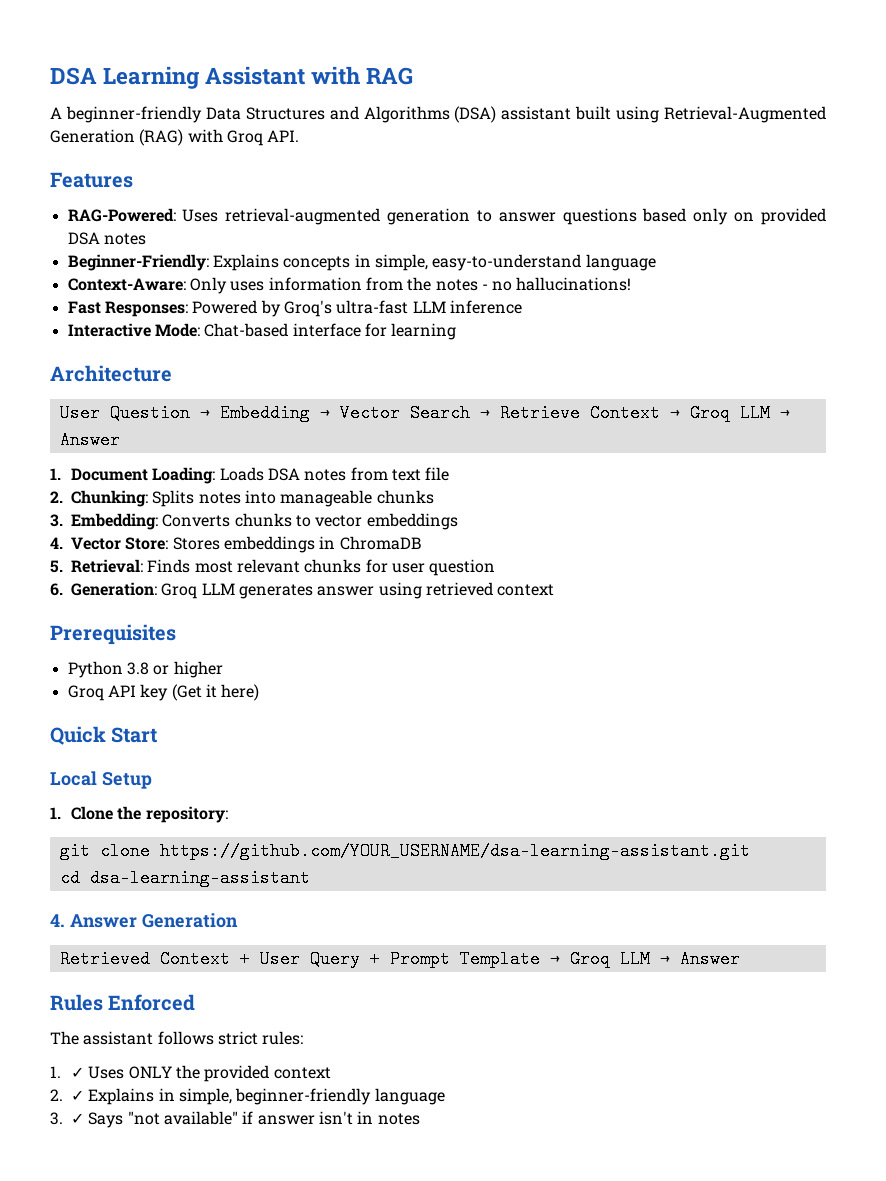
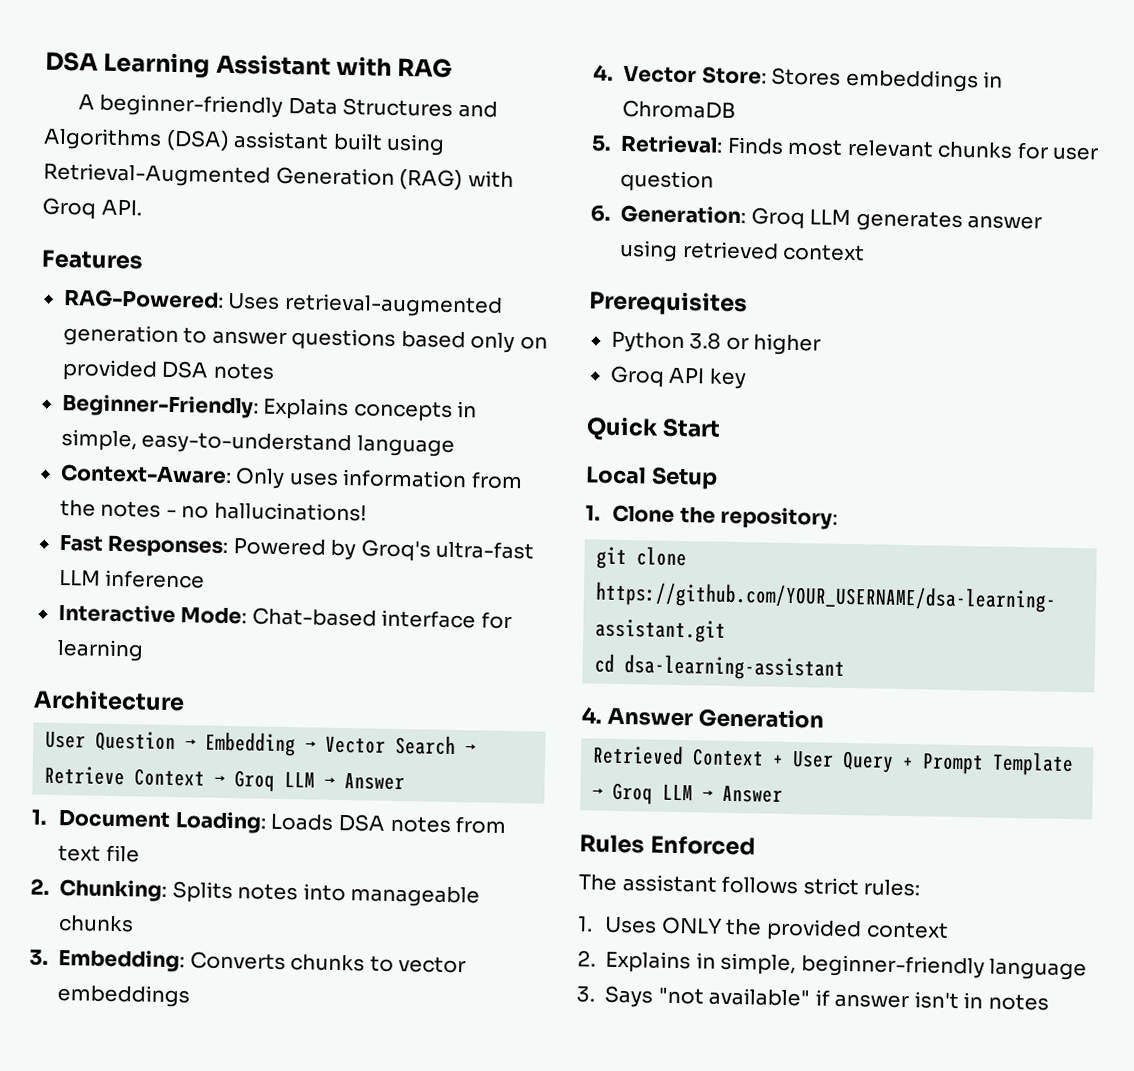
- Groq API key (Get it here)
+ Groq API key
- 1. ✓ Uses ONLY the provided context
+ 1. Uses ONLY the provided context
- 2. ✓ Explains in simple, beginner-friendly language
+ 2. Explains in simple, beginner-friendly language
- 3. ✓ Says "not available" if answer isn't in notes
+ 3. Says "not available" if answer isn't in notes

